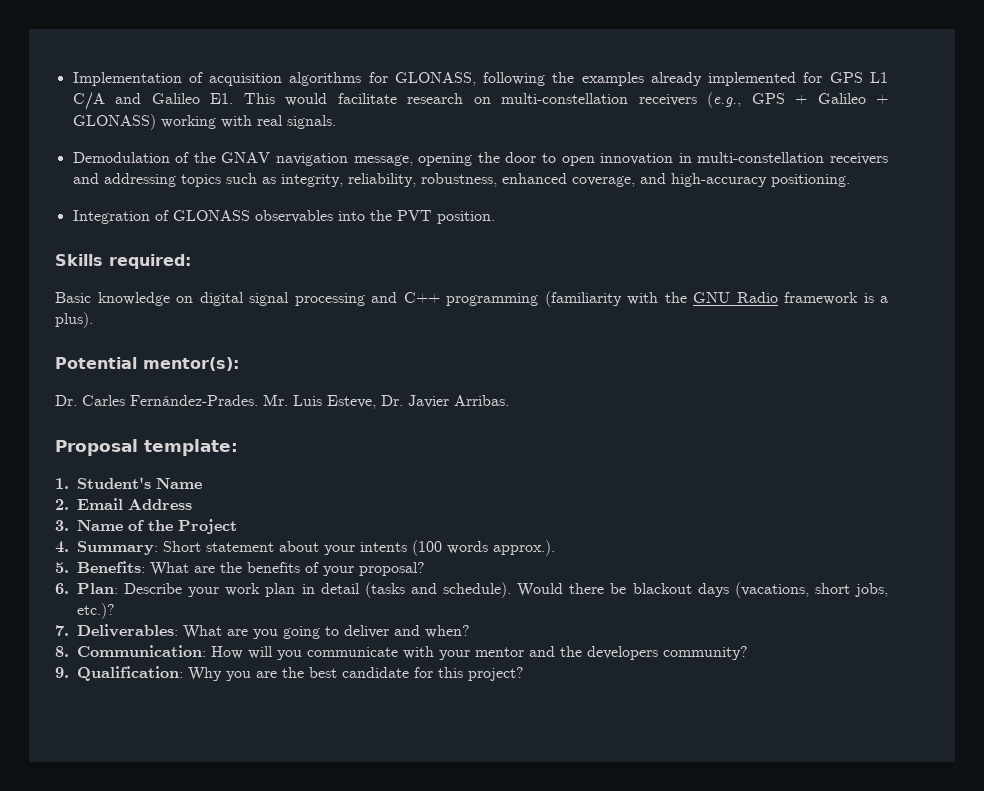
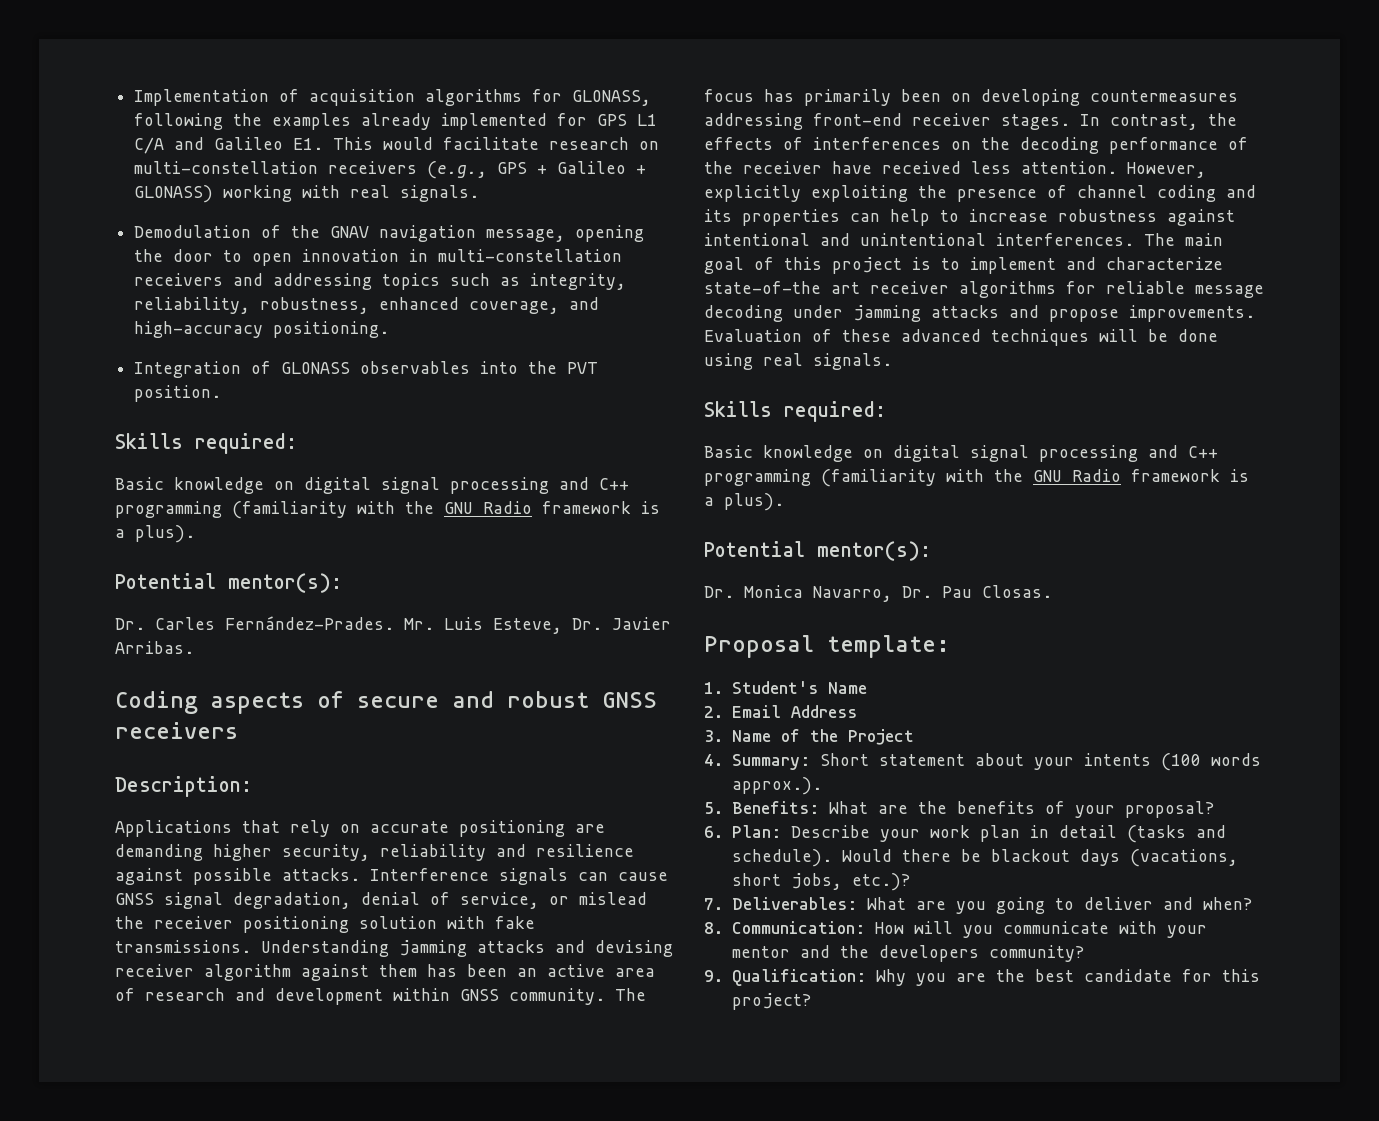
+ Coding aspects of secure and robust GNSS receivers
+ Description:
+ Applications that rely on accurate positioning are demanding higher security, reliability and resilience against possible attacks. Interference signals can cause GNSS signal degradation, denial of service, or mislead the receiver positioning solution with fake transmissions. Understanding jamming attacks and devising receiver algorithm against them has been an active area of research and development within GNSS community. The focus has primarily been on developing countermeasures addressing front-end receiver stages. In contrast, the effects of interferences on the decoding performance of the receiver have received less attention. However, explicitly exploiting the presence of channel coding and its properties can help to increase robustness against intentional and unintentional interferences. The main goal of this project is to implement and characterize state-of-the art receiver algorithms for reliable message decoding under jamming attacks and propose improvements. Evaluation of these advanced techniques will be done using real signals.
+ Skills required:
+ Basic knowledge on digital signal processing and C++ programming (familiarity with the GNU Radio framework is a plus).
+ Potential mentor(s):
+ Dr. Monica Navarro, Dr. Pau Closas.

